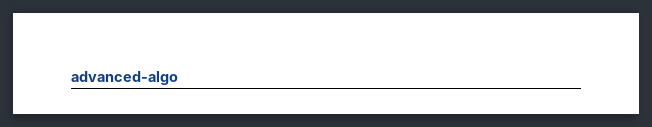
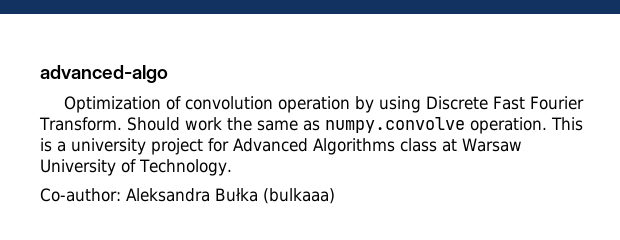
+ Optimization of convolution operation by using Discrete Fast Fourier Transform. Should work the same as numpy.convolve operation. This is a university project for Advanced Algorithms class at Warsaw University of Technology.
+ Co-author: Aleksandra Bułka (bulkaaa)

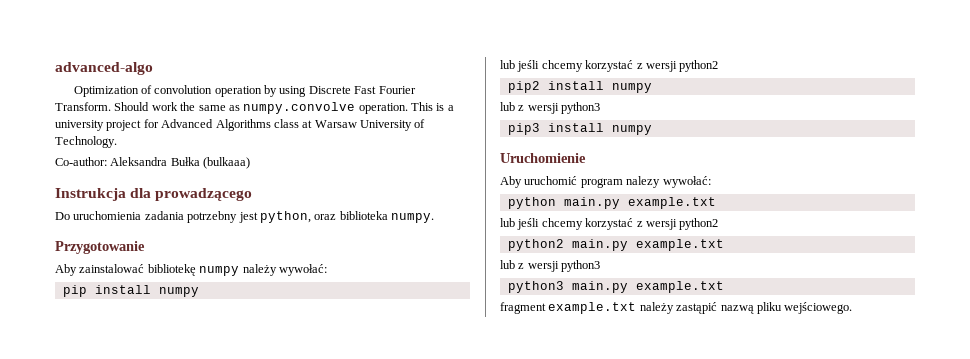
+ Instrukcja dla prowadzącego
+ Do uruchomienia zadania potrzebny jest python, oraz biblioteka numpy.
+ Przygotowanie
+ Aby zainstalować bibliotekę numpy należy wywołać:
+ pip install numpy
+ lub jeśli chcemy korzystać z wersji python2
+ pip2 install numpy
+ lub z wersji python3
+ pip3 install numpy
+ Uruchomienie
+ Aby uruchomić program nalezy wywołać:
+ python main.py example.txt
+ lub jeśli chcemy korzystać z wersji python2
+ python2 main.py example.txt
+ lub z wersji python3
+ python3 main.py example.txt
+ fragment example.txt należy zastąpić nazwą pliku wejściowego.

